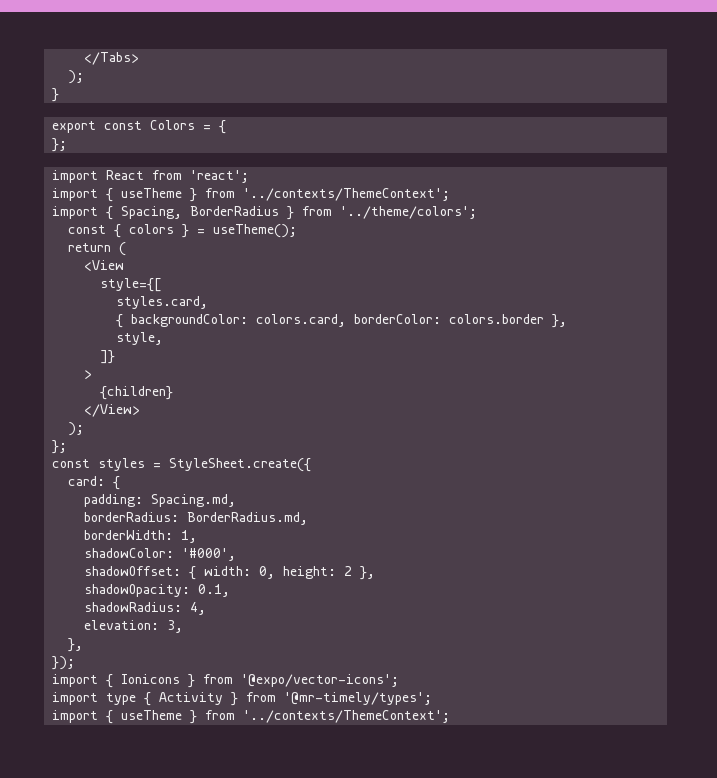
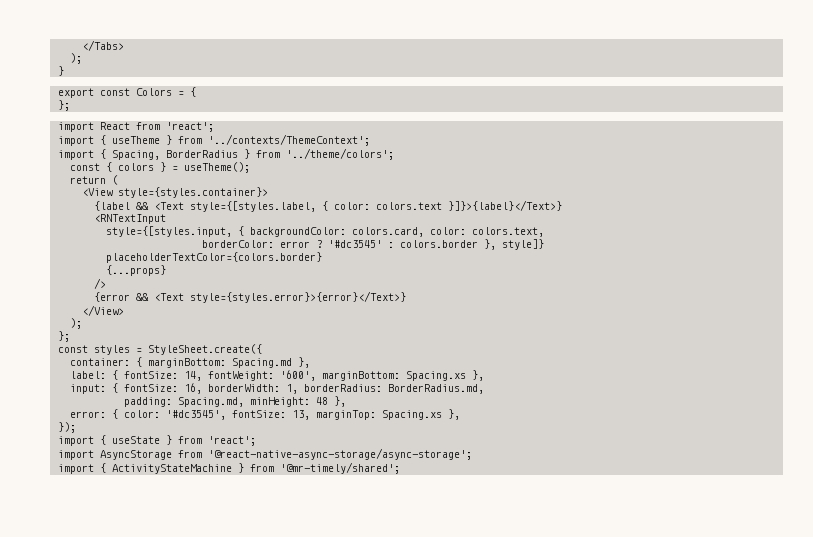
- <View
- style={[
- styles.card,
- { backgroundColor: colors.card, borderColor: colors.border },
- style,
- ]}
- >
- {children}
+ <View style={styles.container}>
+ {label && <Text style={[styles.label, { color: colors.text }]}>{label}</Text>}
+ <RNTextInput
+ style={[styles.input, { backgroundColor: colors.card, color: colors.text,
+ borderColor: error ? '#dc3545' : colors.border }, style]}
+ placeholderTextColor={colors.border}
+ {...props}
+ />
+ {error && <Text style={styles.error}>{error}</Text>}
- card: {
- padding: Spacing.md,
- borderRadius: BorderRadius.md,
- borderWidth: 1,
- shadowColor: '#000',
- shadowOffset: { width: 0, height: 2 },
- shadowOpacity: 0.1,
- shadowRadius: 4,
- elevation: 3,
- },
+ container: { marginBottom: Spacing.md },
+ label: { fontSize: 14, fontWeight: '600', marginBottom: Spacing.xs },
+ input: { fontSize: 16, borderWidth: 1, borderRadius: BorderRadius.md,
+ padding: Spacing.md, minHeight: 48 },
+ error: { color: '#dc3545', fontSize: 13, marginTop: Spacing.xs },
- import { Ionicons } from '@expo/vector-icons';
- import type { Activity } from '@mr-timely/types';
- import { useTheme } from '../contexts/ThemeContext';
+ import { useState } from 'react';
+ import AsyncStorage from '@react-native-async-storage/async-storage';
+ import { ActivityStateMachine } from '@mr-timely/shared';

